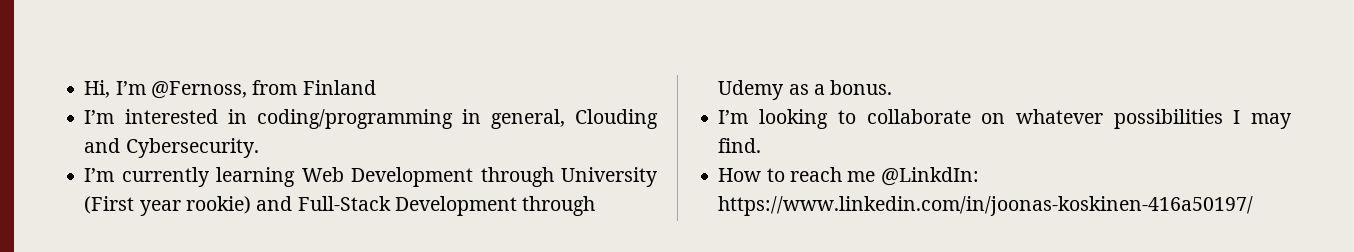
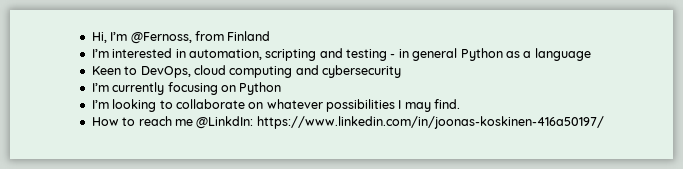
- I’m interested in coding/programming in general, Clouding and Cybersecurity.
- I’m currently learning Web Development through University (First year rookie) and Full-Stack Development through Udemy as a bonus.
+ I’m interested in automation, scripting and testing - in general Python as a language
+ Keen to DevOps, cloud computing and cybersecurity
+ I’m currently focusing on Python

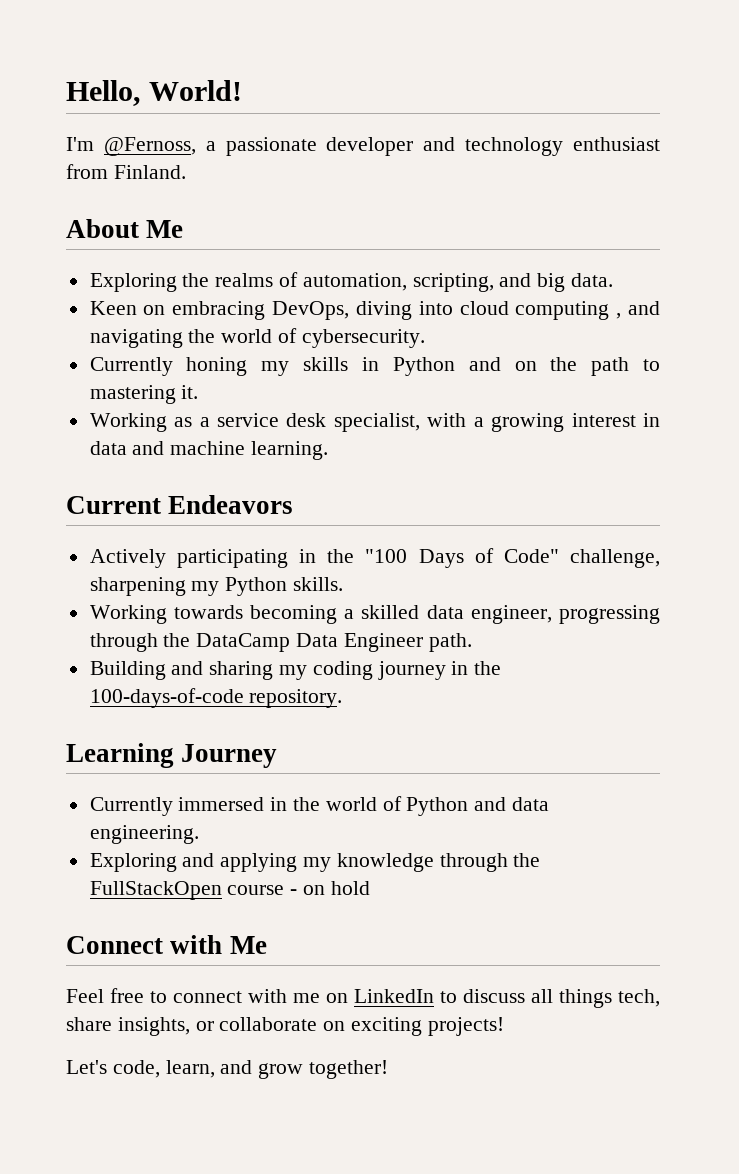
- Hi, I’m @Fernoss, from Finland
- I’m interested in automation, scripting and testing - in general Python as a language
- Keen to DevOps, cloud computing and cybersecurity
- I’m currently focusing on Python
- I’m looking to collaborate on whatever possibilities I may find.
- How to reach me @LinkdIn: https://www.linkedin.com/in/joonas-koskinen-416a50197/
+ Hello, World!
+ I'm @Fernoss, a passionate developer and technology enthusiast from Finland.
+ About Me
+ Exploring the realms of automation, scripting, and big data.
+ Keen on embracing DevOps, diving into cloud computing , and navigating the world of cybersecurity.
+ Currently honing my skills in Python and on the path to mastering it.
+ Working as a service desk specialist, with a growing interest in data and machine learning.
+ Current Endeavors
+ Actively participating in the "100 Days of Code" challenge, sharpening my Python skills.
+ Working towards becoming a skilled data engineer, progressing through the DataCamp Data Engineer path.
+ Building and sharing my coding journey in the 100-days-of-code repository.
+ Learning Journey
+ Currently immersed in the world of Python and data engineering.
+ Exploring and applying my knowledge through the FullStackOpen course - on hold
+ Connect with Me
+ Feel free to connect with me on LinkedIn to discuss all things tech, share insights, or collaborate on exciting projects!
+ Let's code, learn, and grow together!

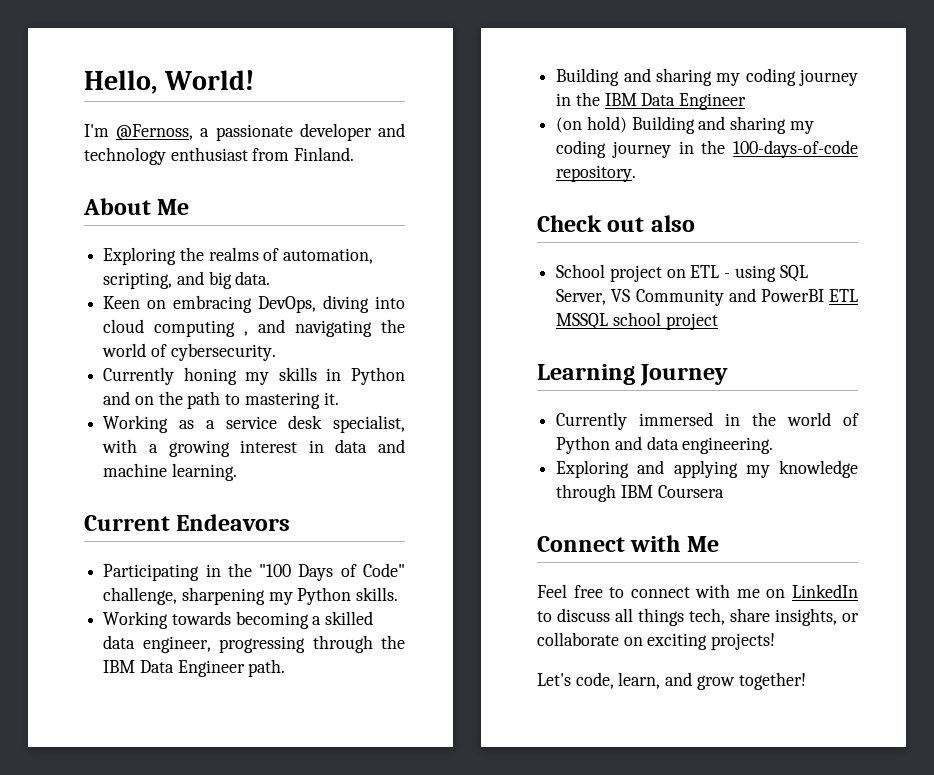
- Actively participating in the "100 Days of Code" challenge, sharpening my Python skills.
+ Participating in the "100 Days of Code" challenge, sharpening my Python skills.
- Working towards becoming a skilled data engineer, progressing through the DataCamp Data Engineer path.
+ Working towards becoming a skilled data engineer, progressing through the IBM Data Engineer path.
- Building and sharing my coding journey in the 100-days-of-code repository.
+ Building and sharing my coding journey in the IBM Data Engineer
+ (on hold) Building and sharing my coding journey in the 100-days-of-code repository.
+ Check out also
+ School project on ETL - using SQL Server, VS Community and PowerBI ETL MSSQL school project
- Exploring and applying my knowledge through the FullStackOpen course - on hold
+ Exploring and applying my knowledge through IBM Coursera

